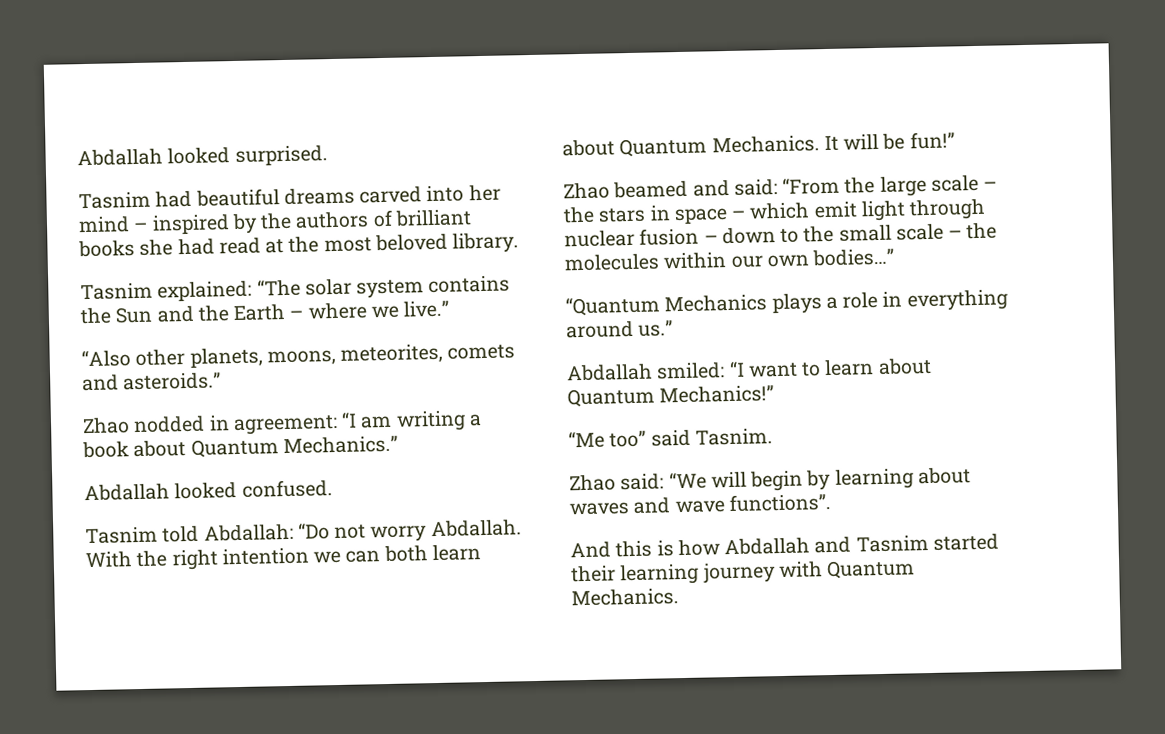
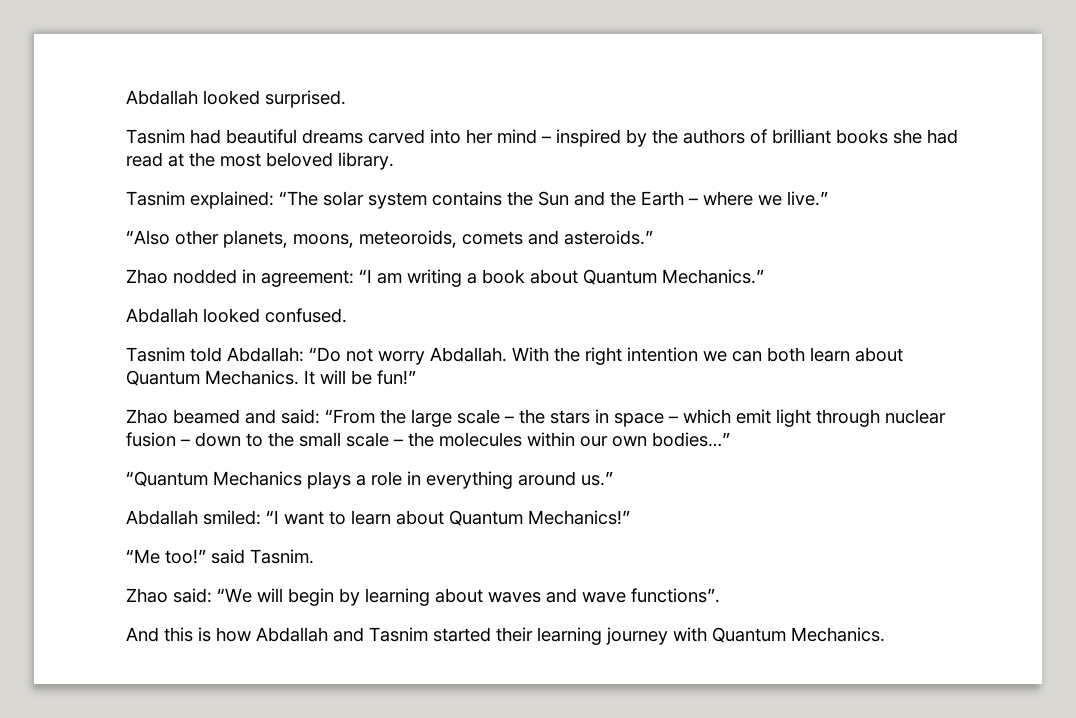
- “Also other planets, moons, meteorites, comets and asteroids.”
+ “Also other planets, moons, meteoroids, comets and asteroids.”
- “Me too” said Tasnim.
+ “Me too!” said Tasnim.

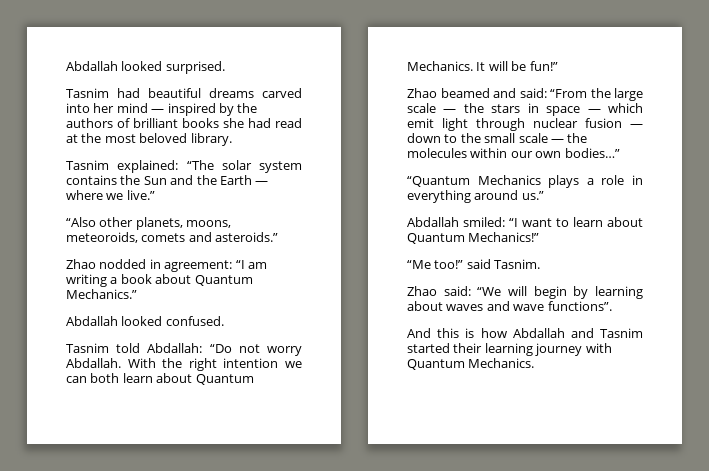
- Tasnim had beautiful dreams carved into her mind – inspired by the authors of brilliant books she had read at the most beloved library.
+ Tasnim had beautiful dreams carved into her mind — inspired by the authors of brilliant books she had read at the most beloved library.
- Tasnim explained: “The solar system contains the Sun and the Earth – where we live.”
+ Tasnim explained: “The solar system contains the Sun and the Earth — where we live.”
- Zhao beamed and said: “From the large scale – the stars in space – which emit light through nuclear fusion – down to the small scale – the molecules within our own bodies…”
+ Zhao beamed and said: “From the large scale — the stars in space — which emit light through nuclear fusion — down to the small scale — the molecules within our own bodies…”

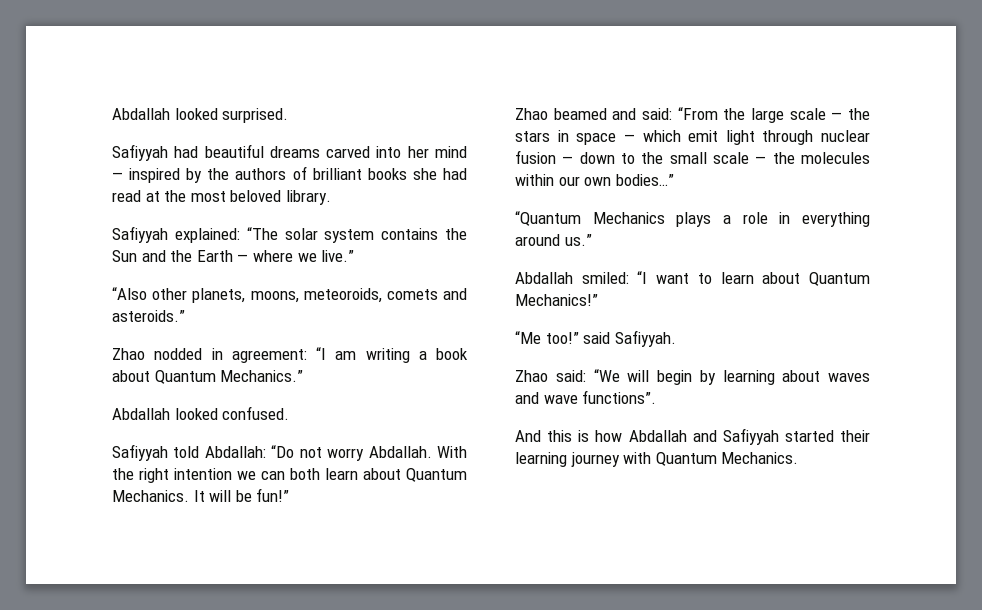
- Tasnim had beautiful dreams carved into her mind — inspired by the authors of brilliant books she had read at the most beloved library.
+ Safiyyah had beautiful dreams carved into her mind — inspired by the authors of brilliant books she had read at the most beloved library.
- Tasnim explained: “The solar system contains the Sun and the Earth — where we live.”
+ Safiyyah explained: “The solar system contains the Sun and the Earth — where we live.”
- Tasnim told Abdallah: “Do not worry Abdallah.
+ Safiyyah told Abdallah: “Do not worry Abdallah.
- “Me too!” said Tasnim.
+ “Me too!” said Safiyyah.
- And this is how Abdallah and Tasnim started their learning journey with Quantum Mechanics.
+ And this is how Abdallah and Safiyyah started their learning journey with Quantum Mechanics.

